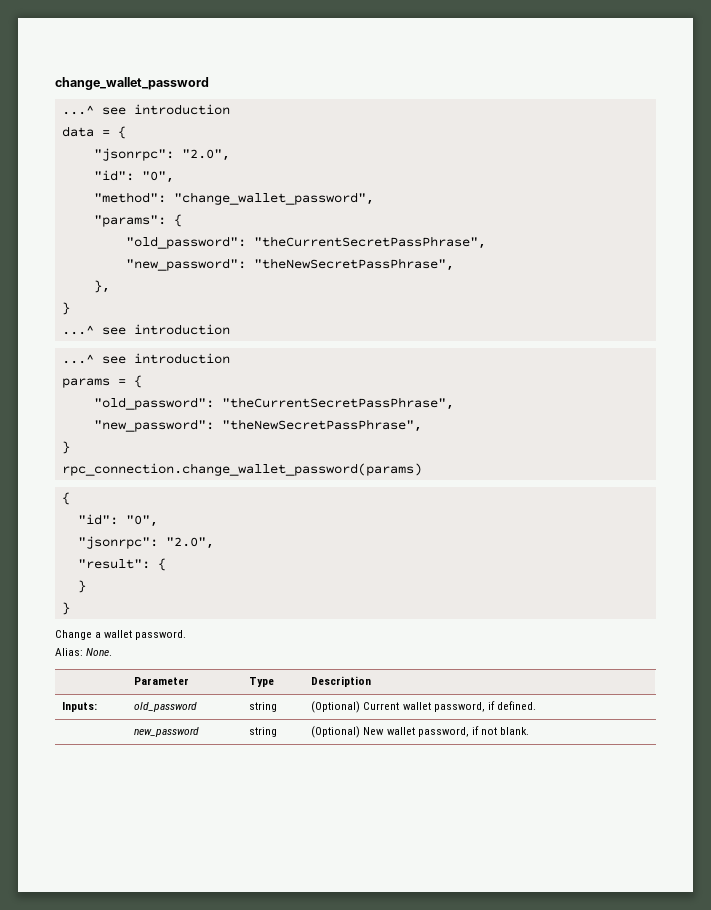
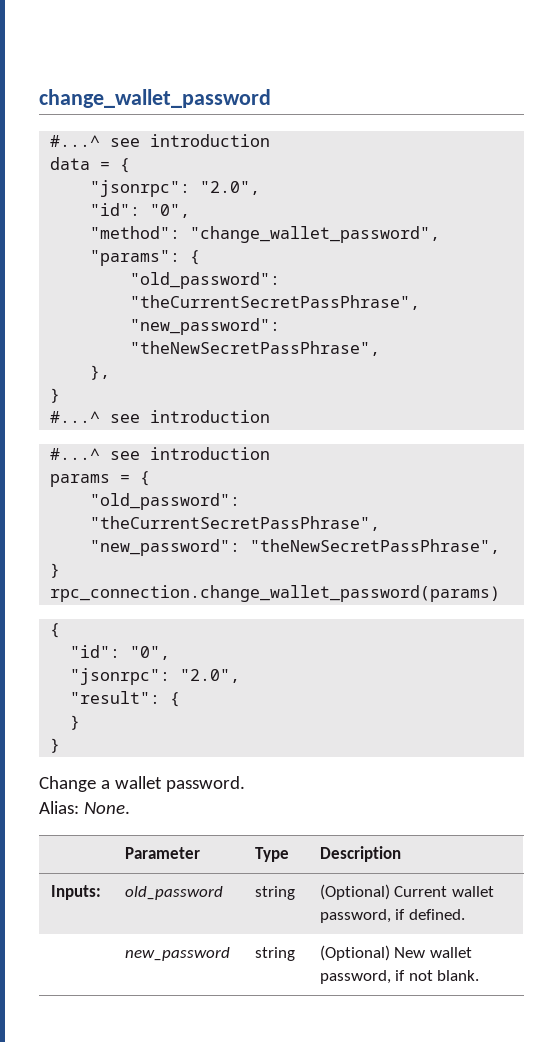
  change_wallet_password
- ...^ see introduction
+ #...^ see introduction
  },
  }
- ...^ see introduction
- ...^ see introduction
+ #...^ see introduction
+ #...^ see introduction

